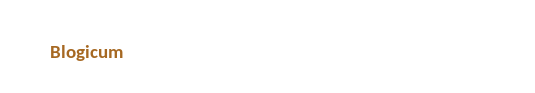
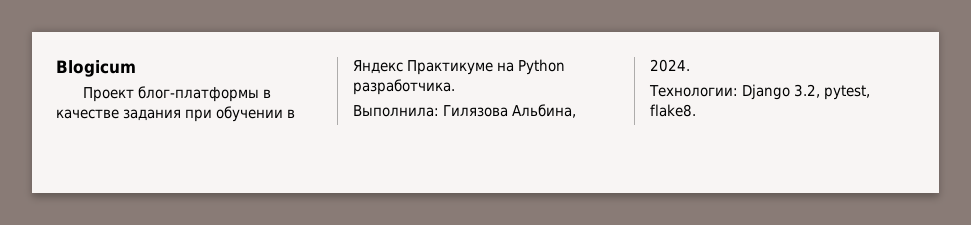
+ Проект блог-платформы в качестве задания при обучении в Яндекс Практикуме на Python разработчика.
+ Выполнила: Гилязова Альбина, 2024.
+ Технологии: Django 3.2, pytest, flake8.

